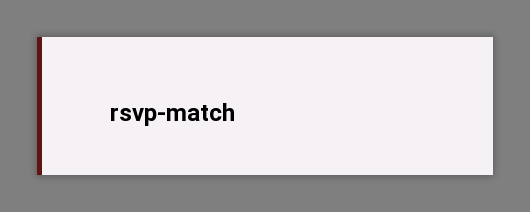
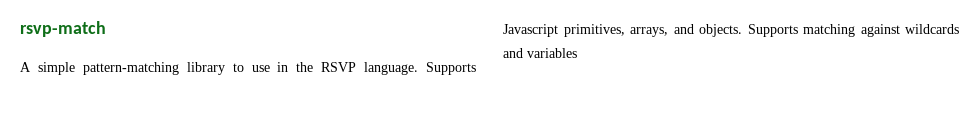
+ A simple pattern-matching library to use in the RSVP language. Supports Javascript primitives, arrays, and objects. Supports matching against wildcards and variables

